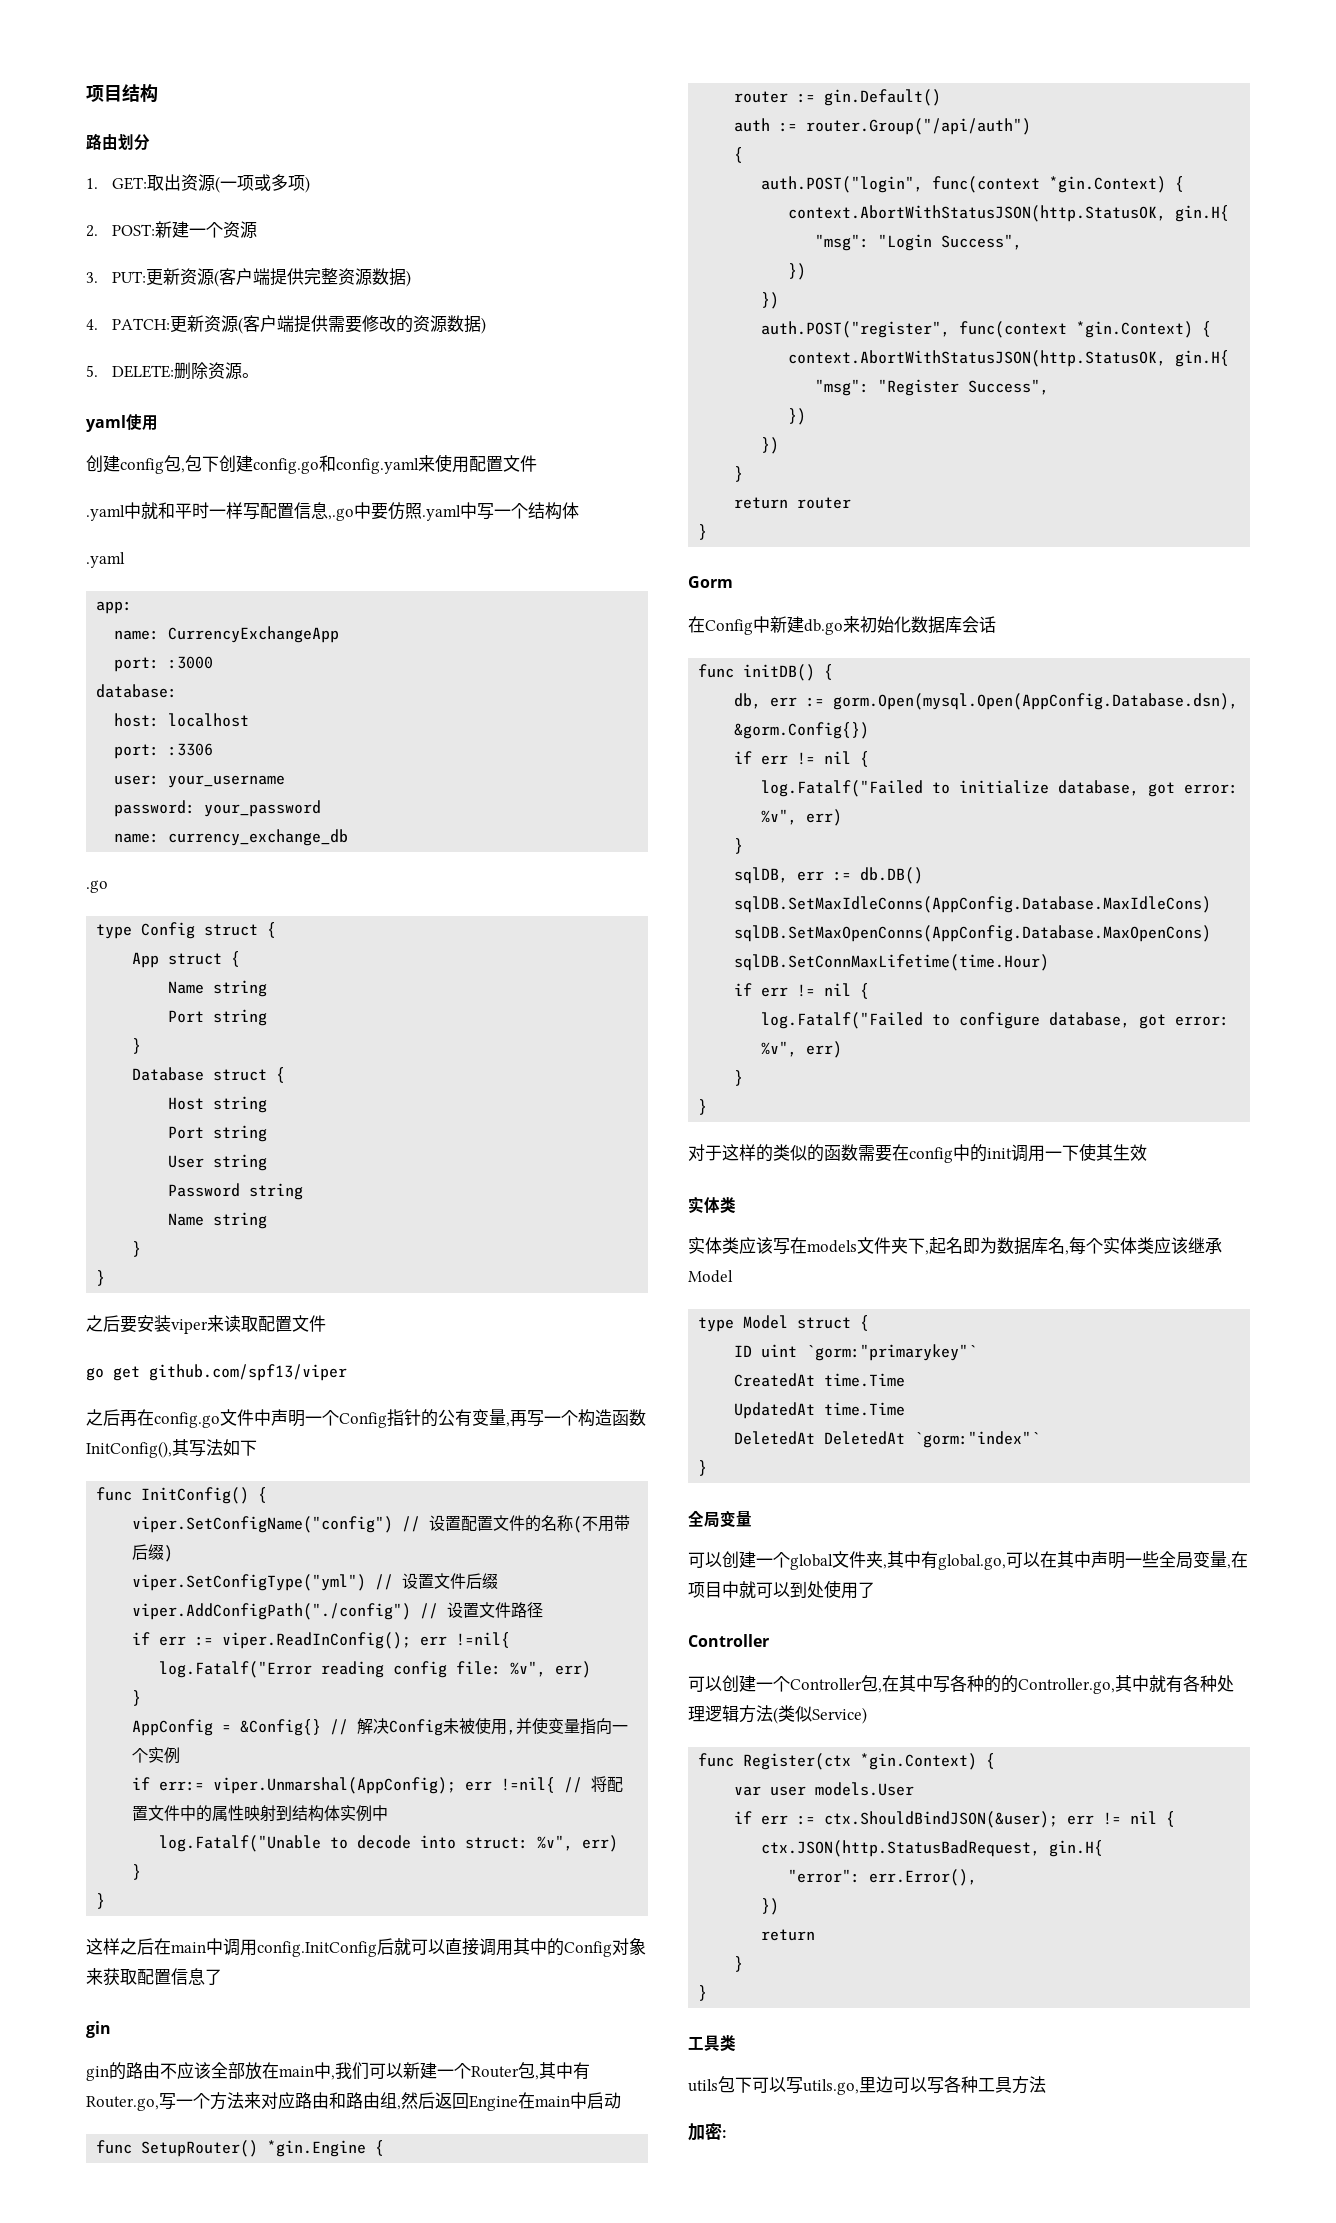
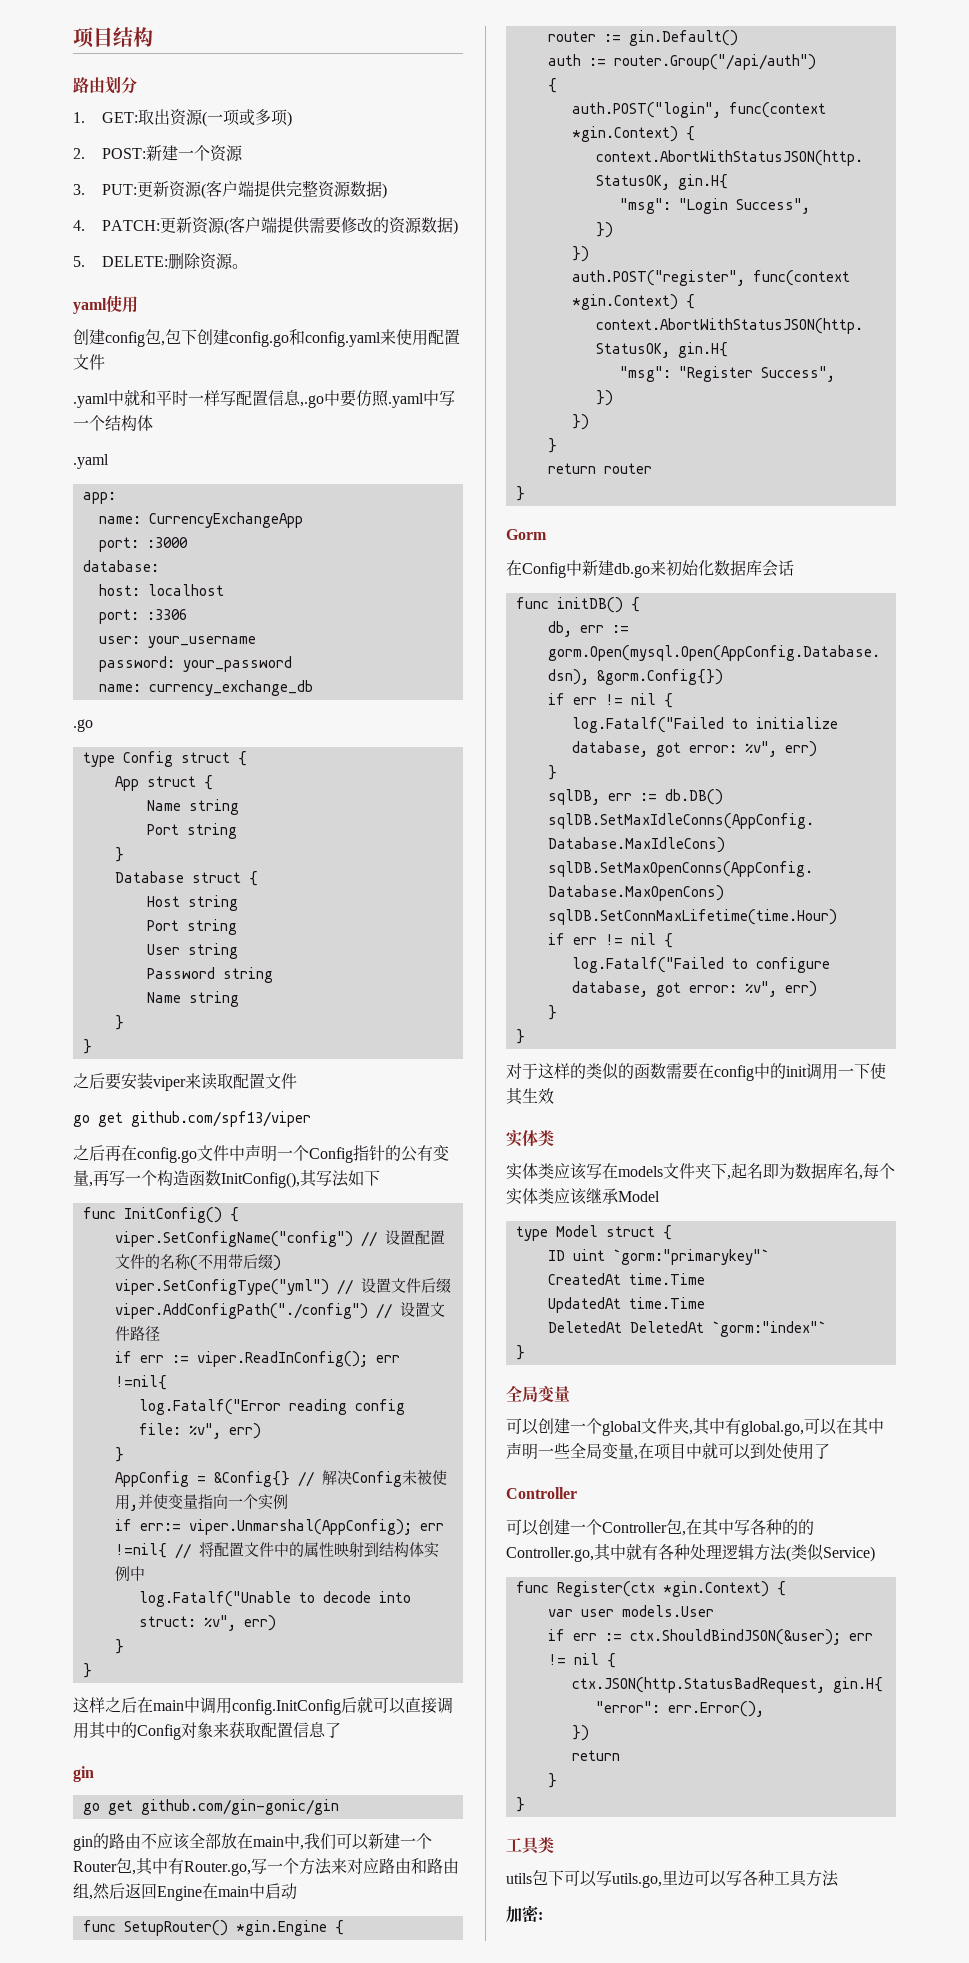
+ go get github.com/gin-gonic/gin

